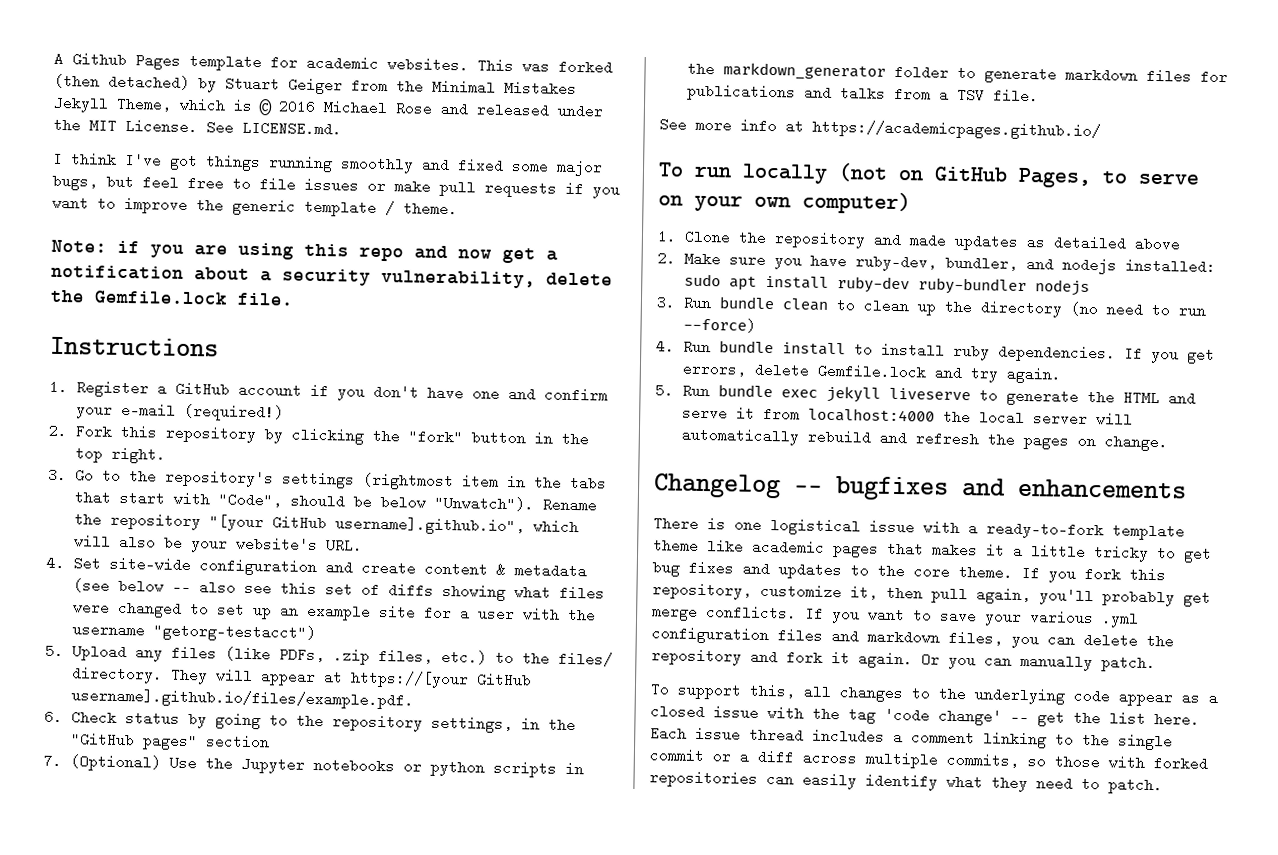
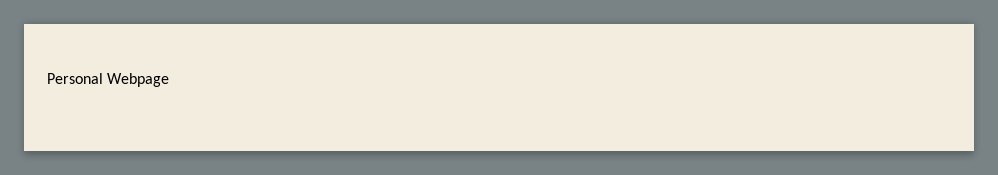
- A Github Pages template for academic websites. This was forked (then detached) by Stuart Geiger from the Minimal Mistakes Jekyll Theme, which is © 2016 Michael Rose and released under the MIT License. See LICENSE.md.
- I think I've got things running smoothly and fixed some major bugs, but feel free to file issues or make pull requests if you want to improve the generic template / theme.
- Note: if you are using this repo and now get a notification about a security vulnerability, delete the Gemfile.lock file.
- Instructions
- 1. Register a GitHub account if you don't have one and confirm your e-mail (required!)
- 2. Fork this repository by clicking the "fork" button in the top right.
- 3. Go to the repository's settings (rightmost item in the tabs that start with "Code", should be below "Unwatch"). Rename the repository "[your GitHub username].github.io", which will also be your website's URL.
- 4. Set site-wide configuration and create content & metadata (see below -- also see this set of diffs showing what files were changed to set up an example site for a user with the username "getorg-testacct")
- 5. Upload any files (like PDFs, .zip files, etc.) to the files/ directory. They will appear at https://[your GitHub username].github.io/files/example.pdf.
- 6. Check status by going to the repository settings, in the "GitHub pages" section
- 7. (Optional) Use the Jupyter notebooks or python scripts in the markdown_generator folder to generate markdown files for publications and talks from a TSV file.
- See more info at https://academicpages.github.io/
- To run locally (not on GitHub Pages, to serve on your own computer)
- 1. Clone the repository and made updates as detailed above
- 2. Make sure you have ruby-dev, bundler, and nodejs installed: sudo apt install ruby-dev ruby-bundler nodejs
- 3. Run bundle clean to clean up the directory (no need to run --force)
- 4. Run bundle install to install ruby dependencies. If you get errors, delete Gemfile.lock and try again.
- 5. Run bundle exec jekyll liveserve to generate the HTML and serve it from localhost:4000 the local server will automatically rebuild and refresh the pages on change.
- Changelog -- bugfixes and enhancements
- There is one logistical issue with a ready-to-fork template theme like academic pages that makes it a little tricky to get bug fixes and updates to the core theme. If you fork this repository, customize it, then pull again, you'll probably get merge conflicts. If you want to save your various .yml configuration files and markdown files, you can delete the repository and fork it again. Or you can manually patch.
- To support this, all changes to the underlying code appear as a closed issue with the tag 'code change' -- get the list here. Each issue thread includes a comment linking to the single commit or a diff across multiple commits, so those with forked repositories can easily identify what they need to patch.
+ Personal Webpage

